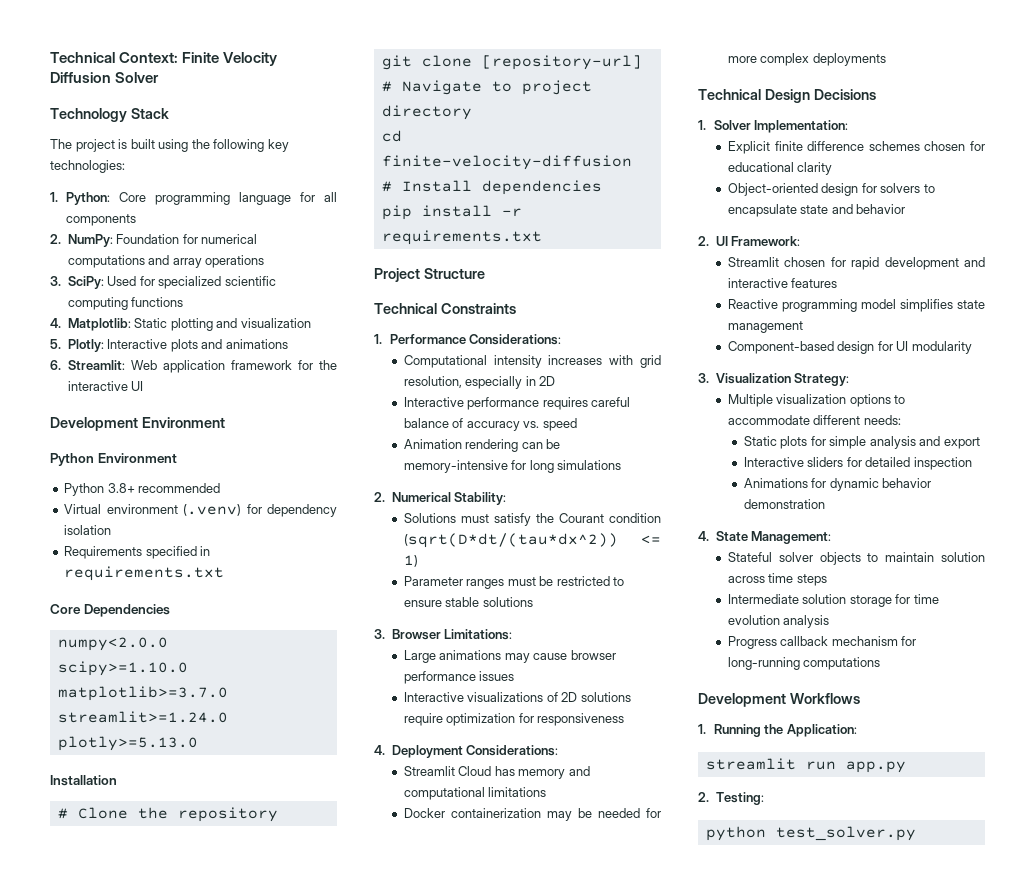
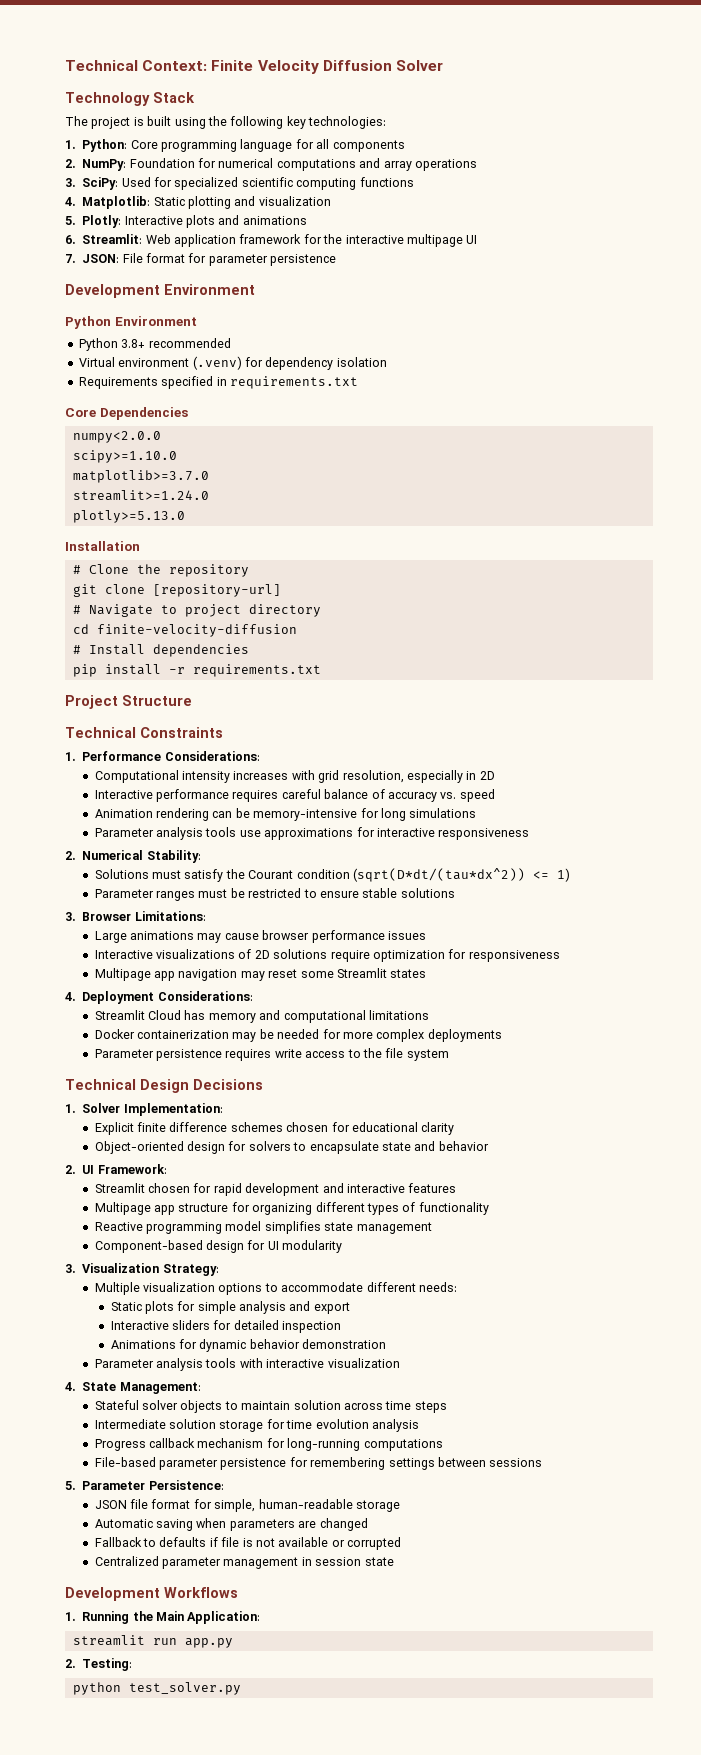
- 6. Streamlit: Web application framework for the interactive UI
+ 6. Streamlit: Web application framework for the interactive multipage UI
+ 7. JSON: File format for parameter persistence
+ Parameter analysis tools use approximations for interactive responsiveness
+ Multipage app navigation may reset some Streamlit states
+ Parameter persistence requires write access to the file system
+ Multipage app structure for organizing different types of functionality
+ Parameter analysis tools with interactive visualization
+ File-based parameter persistence for remembering settings between sessions
+ 5. Parameter Persistence:
+ JSON file format for simple, human-readable storage
+ Automatic saving when parameters are changed
+ Fallback to defaults if file is not available or corrupted
+ Centralized parameter management in session state
- 1. Running the Application:
+ 1. Running the Main Application:

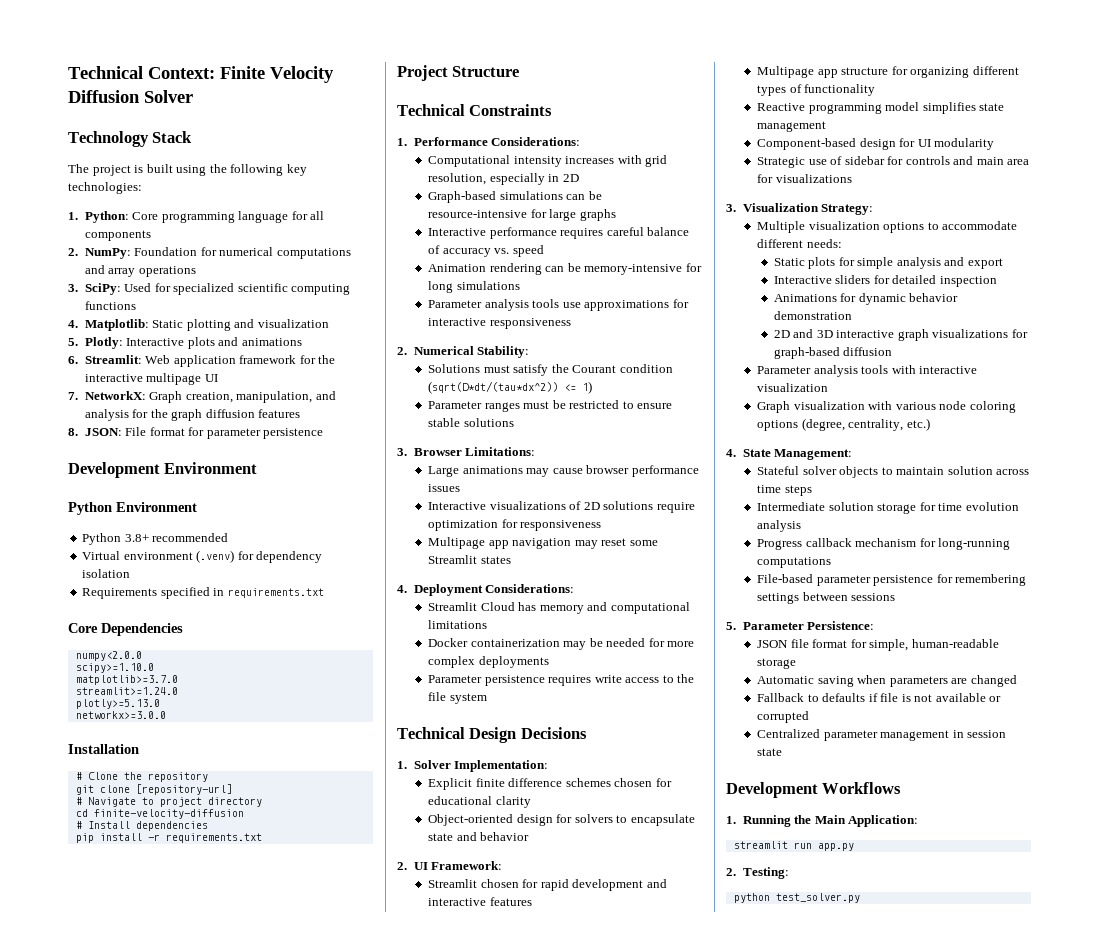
- 7. JSON: File format for parameter persistence
+ 7. NetworkX: Graph creation, manipulation, and analysis for the graph diffusion features
+ 8. JSON: File format for parameter persistence
+ networkx>=3.0.0
+ Graph-based simulations can be resource-intensive for large graphs
+ Strategic use of sidebar for controls and main area for visualizations
+ 2D and 3D interactive graph visualizations for graph-based diffusion
+ Graph visualization with various node coloring options (degree, centrality, etc.)

